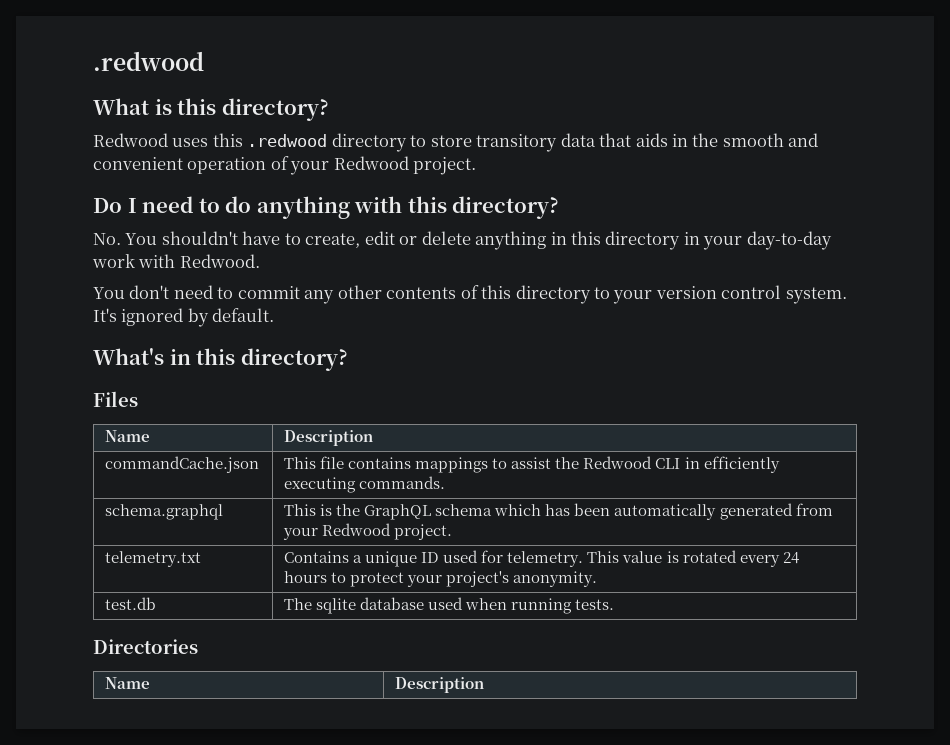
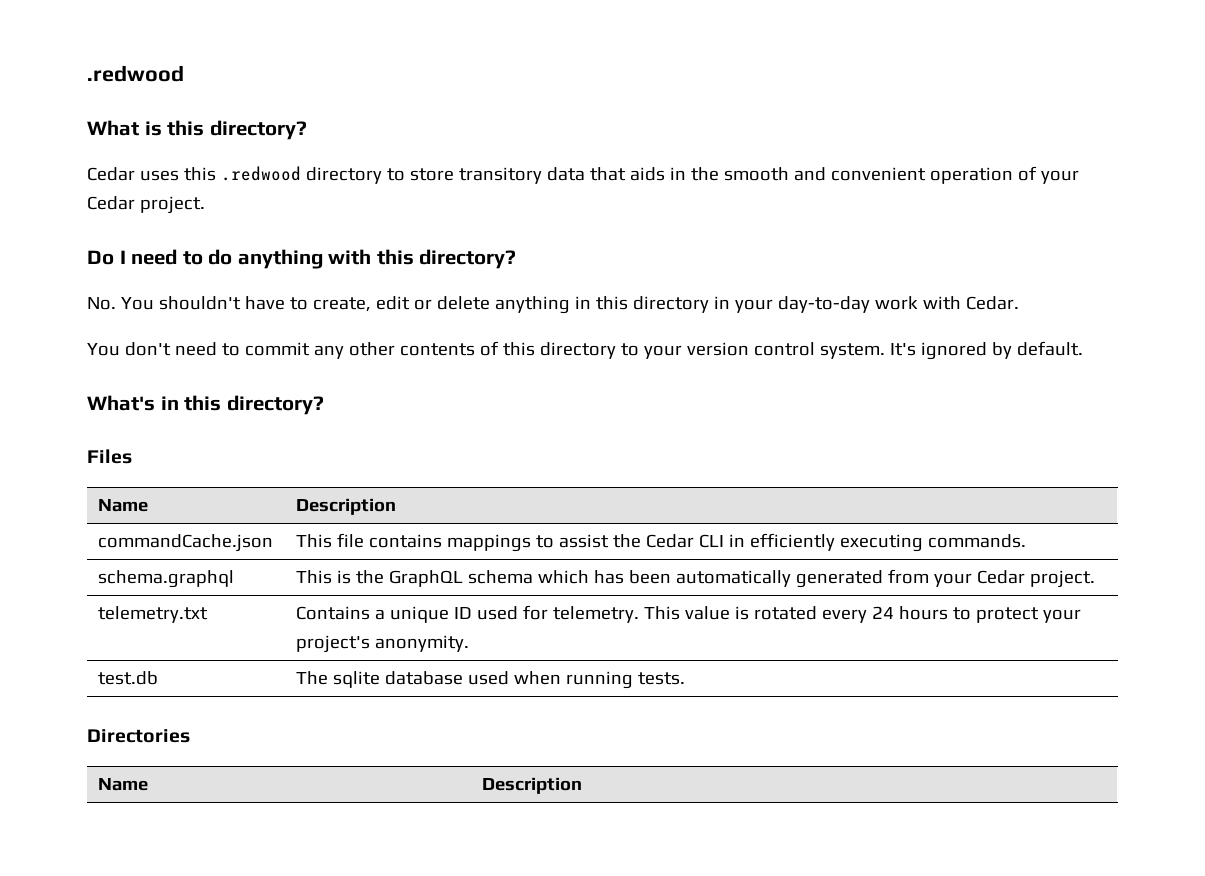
- Redwood uses this .redwood directory to store transitory data that aids in the smooth and convenient operation of your Redwood project.
+ Cedar uses this .redwood directory to store transitory data that aids in the smooth and convenient operation of your Cedar project.
- No. You shouldn't have to create, edit or delete anything in this directory in your day-to-day work with Redwood.
+ No. You shouldn't have to create, edit or delete anything in this directory in your day-to-day work with Cedar.
- commandCache.json | This file contains mappings to assist the Redwood CLI in efficiently executing commands.
+ commandCache.json | This file contains mappings to assist the Cedar CLI in efficiently executing commands.
- schema.graphql | This is the GraphQL schema which has been automatically generated from your Redwood project.
+ schema.graphql | This is the GraphQL schema which has been automatically generated from your Cedar project.

